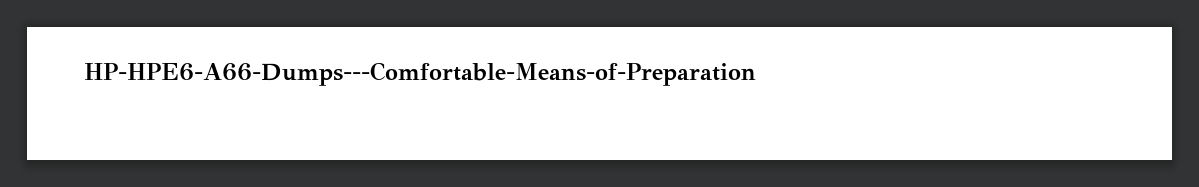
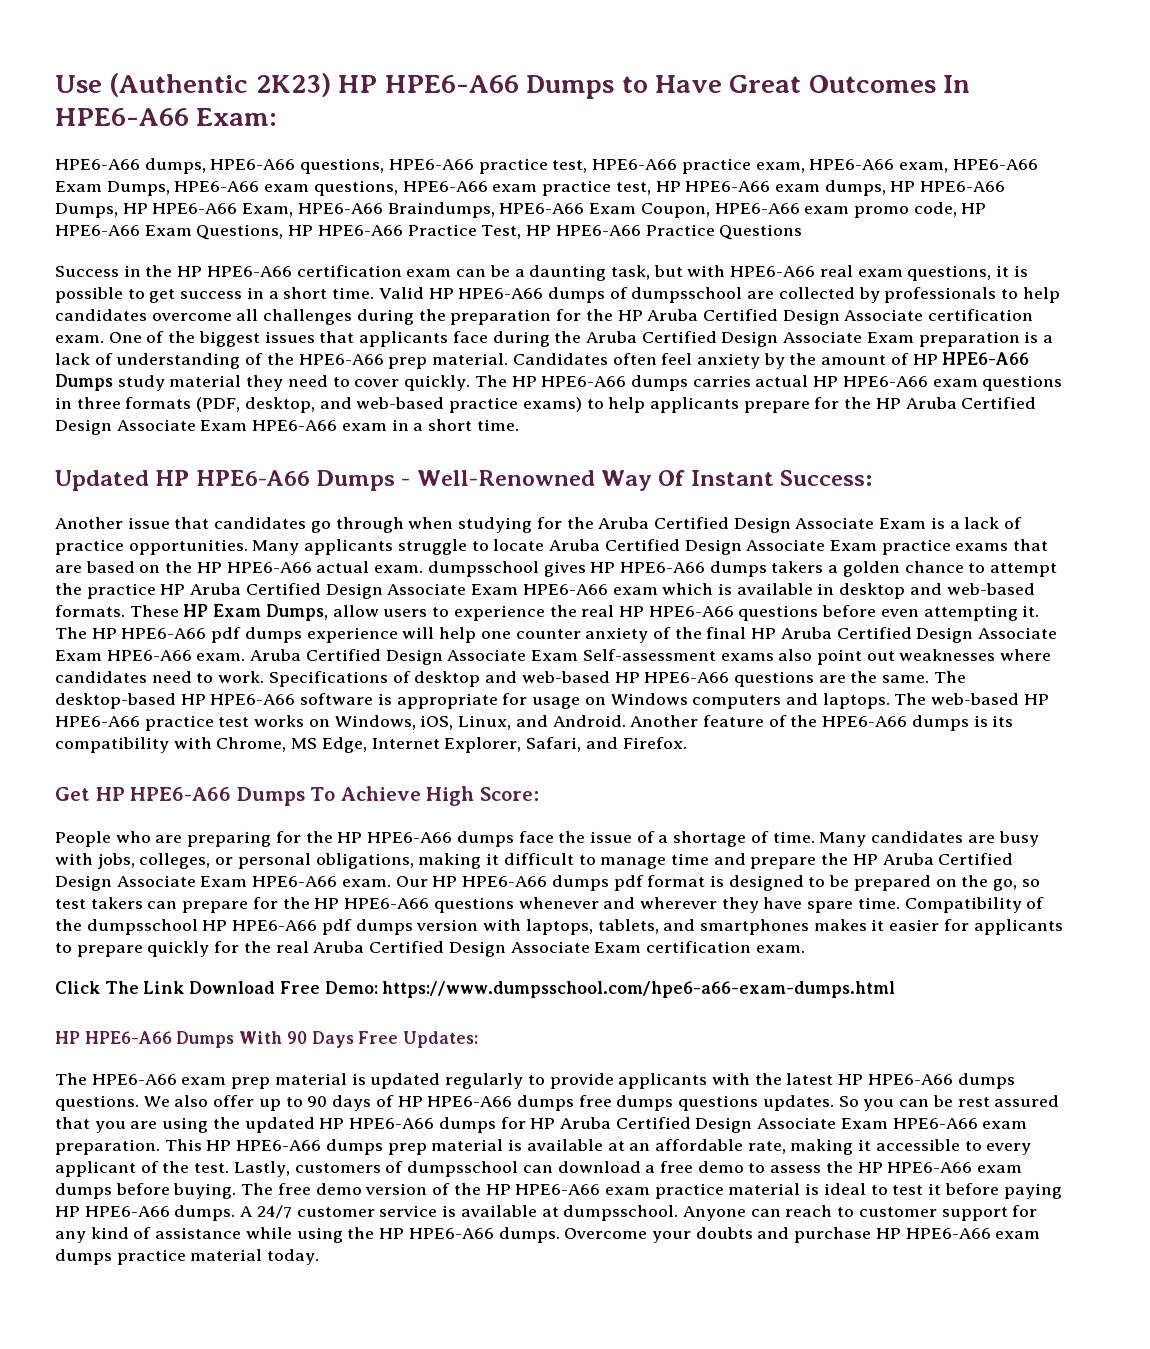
- HP-HPE6-A66-Dumps---Comfortable-Means-of-Preparation
+ Use (Authentic 2K23) HP HPE6-A66 Dumps to Have Great Outcomes In HPE6-A66 Exam:
+ HPE6-A66 dumps, HPE6-A66 questions, HPE6-A66 practice test, HPE6-A66 practice exam, HPE6-A66 exam, HPE6-A66 Exam Dumps, HPE6-A66 exam questions, HPE6-A66 exam practice test, HP HPE6-A66 exam dumps, HP HPE6-A66 Dumps, HP HPE6-A66 Exam, HPE6-A66 Braindumps, HPE6-A66 Exam Coupon, HPE6-A66 exam promo code, HP HPE6-A66 Exam Questions, HP HPE6-A66 Practice Test, HP HPE6-A66 Practice Questions
+ Success in the HP HPE6-A66 certification exam can be a daunting task, but with HPE6-A66 real exam questions, it is possible to get success in a short time. Valid HP HPE6-A66 dumps of dumpsschool are collected by professionals to help candidates overcome all challenges during the preparation for the HP Aruba Certified Design Associate certification exam. One of the biggest issues that applicants face during the Aruba Certified Design Associate Exam preparation is a lack of understanding of the HPE6-A66 prep material. Candidates often feel anxiety by the amount of HP HPE6-A66 Dumps study material they need to cover quickly. The HP HPE6-A66 dumps carries actual HP HPE6-A66 exam questions in three formats (PDF, desktop, and web-based practice exams) to help applicants prepare for the HP Aruba Certified Design Associate Exam HPE6-A66 exam in a short time.
+ Updated HP HPE6-A66 Dumps - Well-Renowned Way Of Instant Success:
+ Another issue that candidates go through when studying for the Aruba Certified Design Associate Exam is a lack of practice opportunities. Many applicants struggle to locate Aruba Certified Design Associate Exam practice exams that are based on the HP HPE6-A66 actual exam. dumpsschool gives HP HPE6-A66 dumps takers a golden chance to attempt the practice HP Aruba Certified Design Associate Exam HPE6-A66 exam which is available in desktop and web-based formats. These HP Exam Dumps, allow users to experience the real HP HPE6-A66 questions before even attempting it. The HP HPE6-A66 pdf dumps experience will help one counter anxiety of the final HP Aruba Certified Design Associate Exam HPE6-A66 exam. Aruba Certified Design Associate Exam Self-assessment exams also point out weaknesses where candidates need to work. Specifications of desktop and web-based HP HPE6-A66 questions are the same. The desktop-based HP HPE6-A66 software is appropriate for usage on Windows computers and laptops. The web-based HP HPE6-A66 practice test works on Windows, iOS, Linux, and Android. Another feature of the HPE6-A66 dumps is its compatibility with Chrome, MS Edge, Internet Explorer, Safari, and Firefox.
+ Get HP HPE6-A66 Dumps To Achieve High Score:
+ People who are preparing for the HP HPE6-A66 dumps face the issue of a shortage of time. Many candidates are busy with jobs, colleges, or personal obligations, making it difficult to manage time and prepare the HP Aruba Certified Design Associate Exam HPE6-A66 exam. Our HP HPE6-A66 dumps pdf format is designed to be prepared on the go, so test takers can prepare for the HP HPE6-A66 questions whenever and wherever they have spare time. Compatibility of the dumpsschool HP HPE6-A66 pdf dumps version with laptops, tablets, and smartphones makes it easier for applicants to prepare quickly for the real Aruba Certified Design Associate Exam certification exam.
+ Click The Link Download Free Demo: https://www.dumpsschool.com/hpe6-a66-exam-dumps.html
+ HP HPE6-A66 Dumps With 90 Days Free Updates:
+ The HPE6-A66 exam prep material is updated regularly to provide applicants with the latest HP HPE6-A66 dumps questions. We also offer up to 90 days of HP HPE6-A66 dumps free dumps questions updates. So you can be rest assured that you are using the updated HP HPE6-A66 dumps for HP Aruba Certified Design Associate Exam HPE6-A66 exam preparation. This HP HPE6-A66 dumps prep material is available at an affordable rate, making it accessible to every applicant of the test. Lastly, customers of dumpsschool can download a free demo to assess the HP HPE6-A66 exam dumps before buying. The free demo version of the HP HPE6-A66 exam practice material is ideal to test it before paying HP HPE6-A66 dumps. A 24/7 customer service is available at dumpsschool. Anyone can reach to customer support for any kind of assistance while using the HP HPE6-A66 dumps. Overcome your doubts and purchase HP HPE6-A66 exam dumps practice material today.

